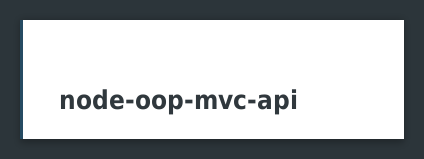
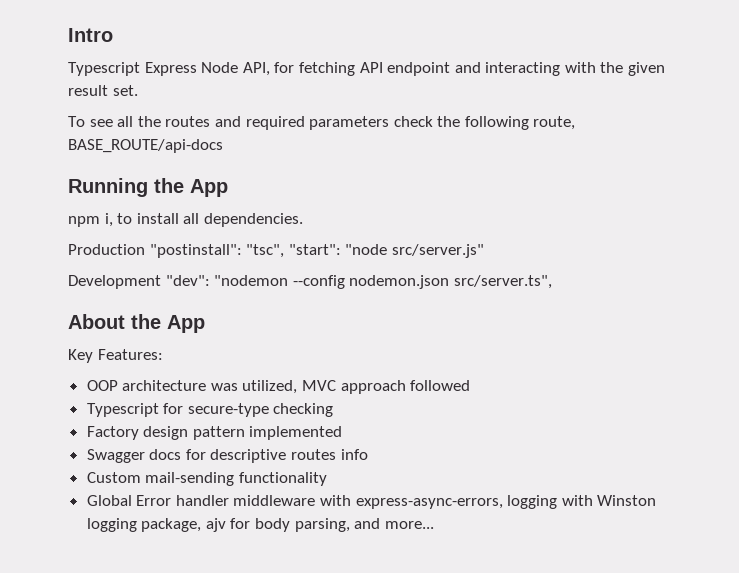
- node-oop-mvc-api
+ Intro
+ Typescript Express Node API, for fetching API endpoint and interacting with the given result set.
+ To see all the routes and required parameters check the following route, BASE_ROUTE/api-docs
+ Running the App
+ npm i, to install all dependencies.
+ Production "postinstall": "tsc", "start": "node src/server.js"
+ Development "dev": "nodemon --config nodemon.json src/server.ts",
+ About the App
+ Key Features:
+ OOP architecture was utilized, MVC approach followed
+ Typescript for secure-type checking
+ Factory design pattern implemented
+ Swagger docs for descriptive routes info
+ Custom mail-sending functionality
+ Global Error handler middleware with express-async-errors, logging with Winston logging package, ajv for body parsing, and more...

